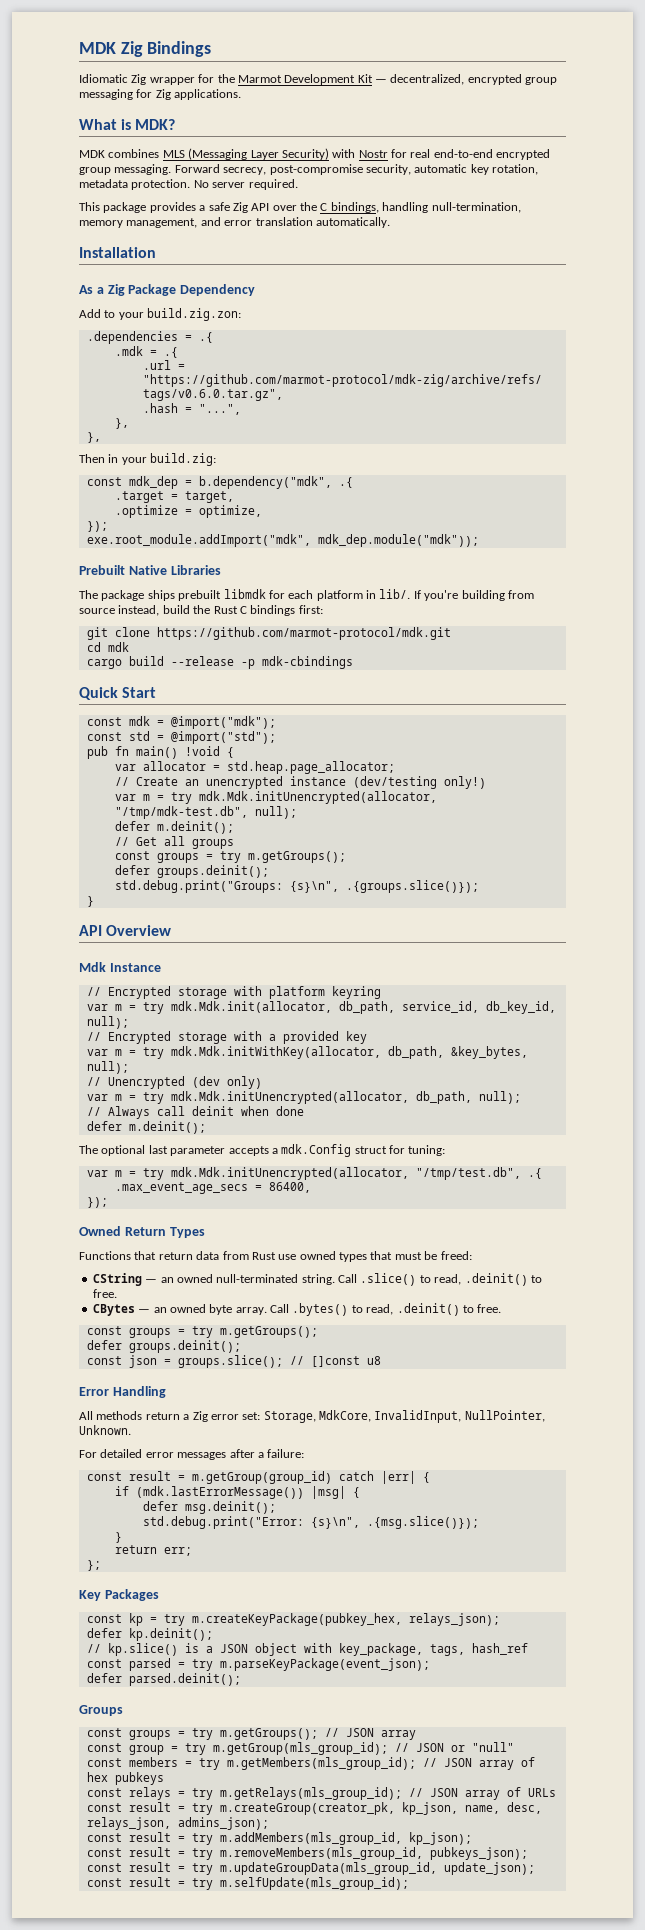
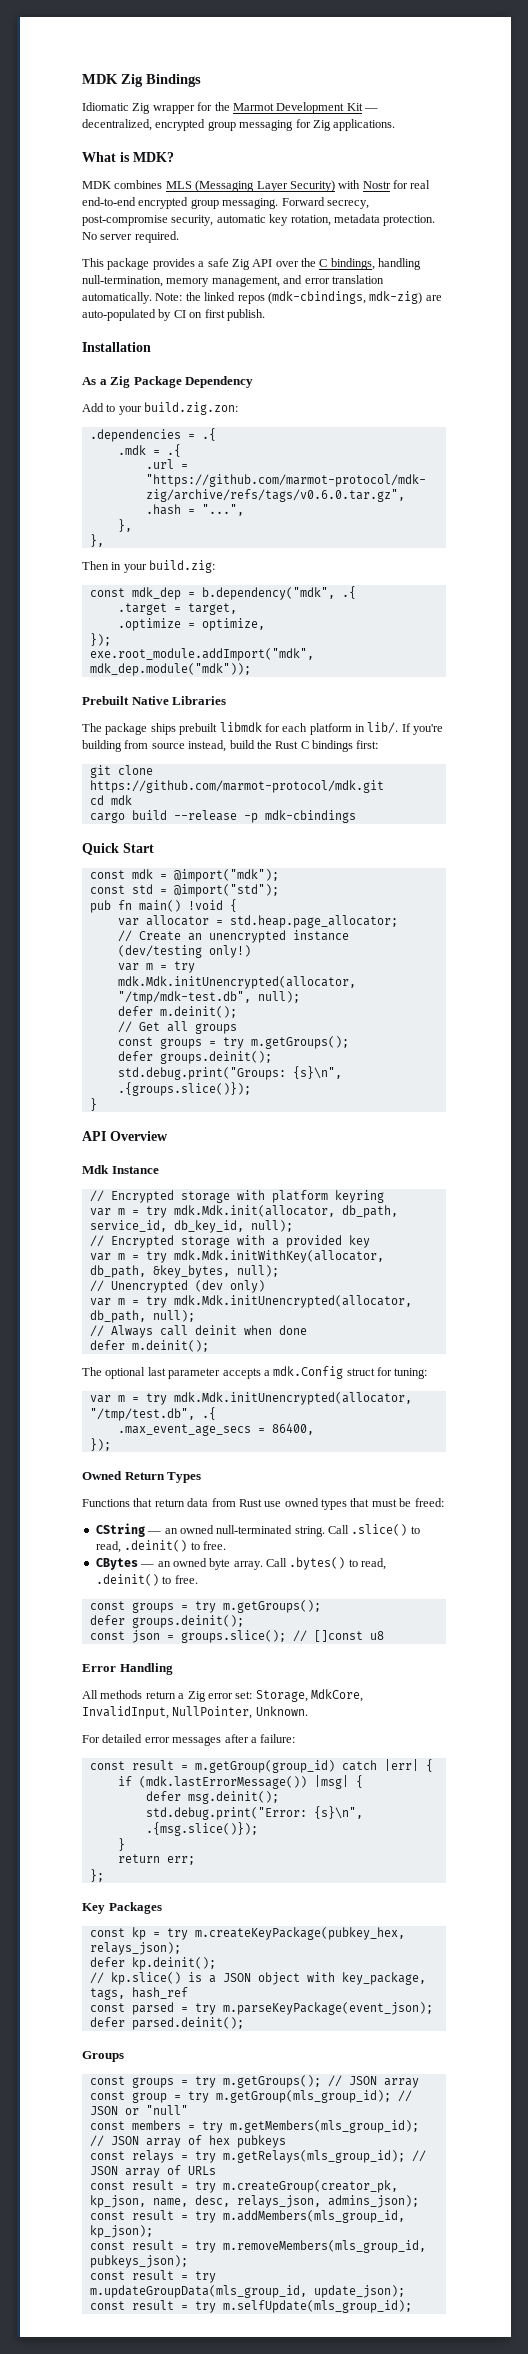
+ Note: the linked repos (mdk-cbindings, mdk-zig) are auto-populated by CI on first publish.

